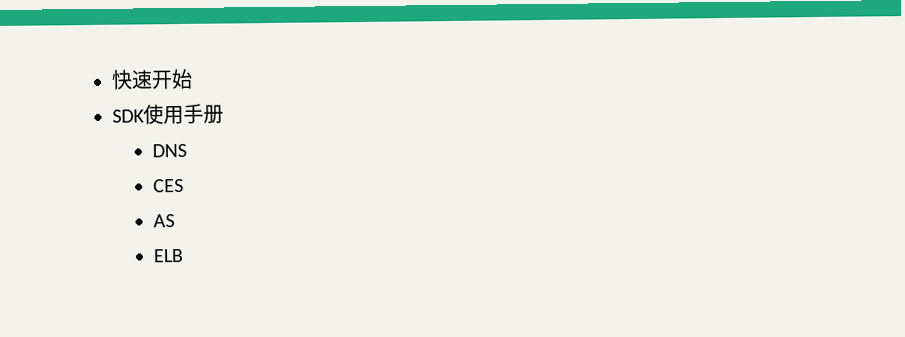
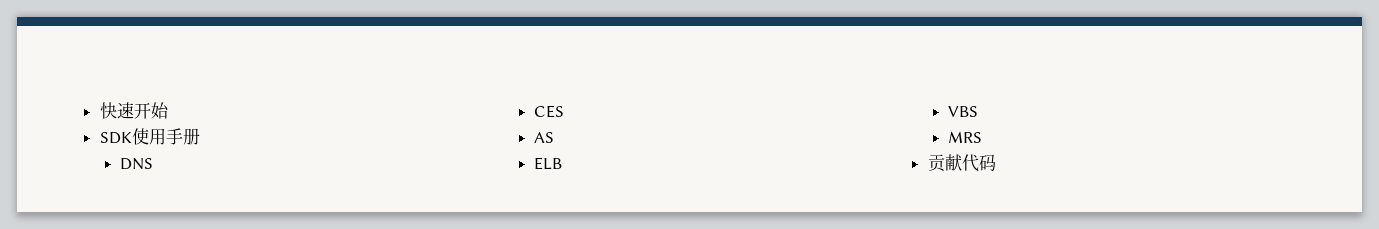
+ VBS
+ MRS
+ 贡献代码

